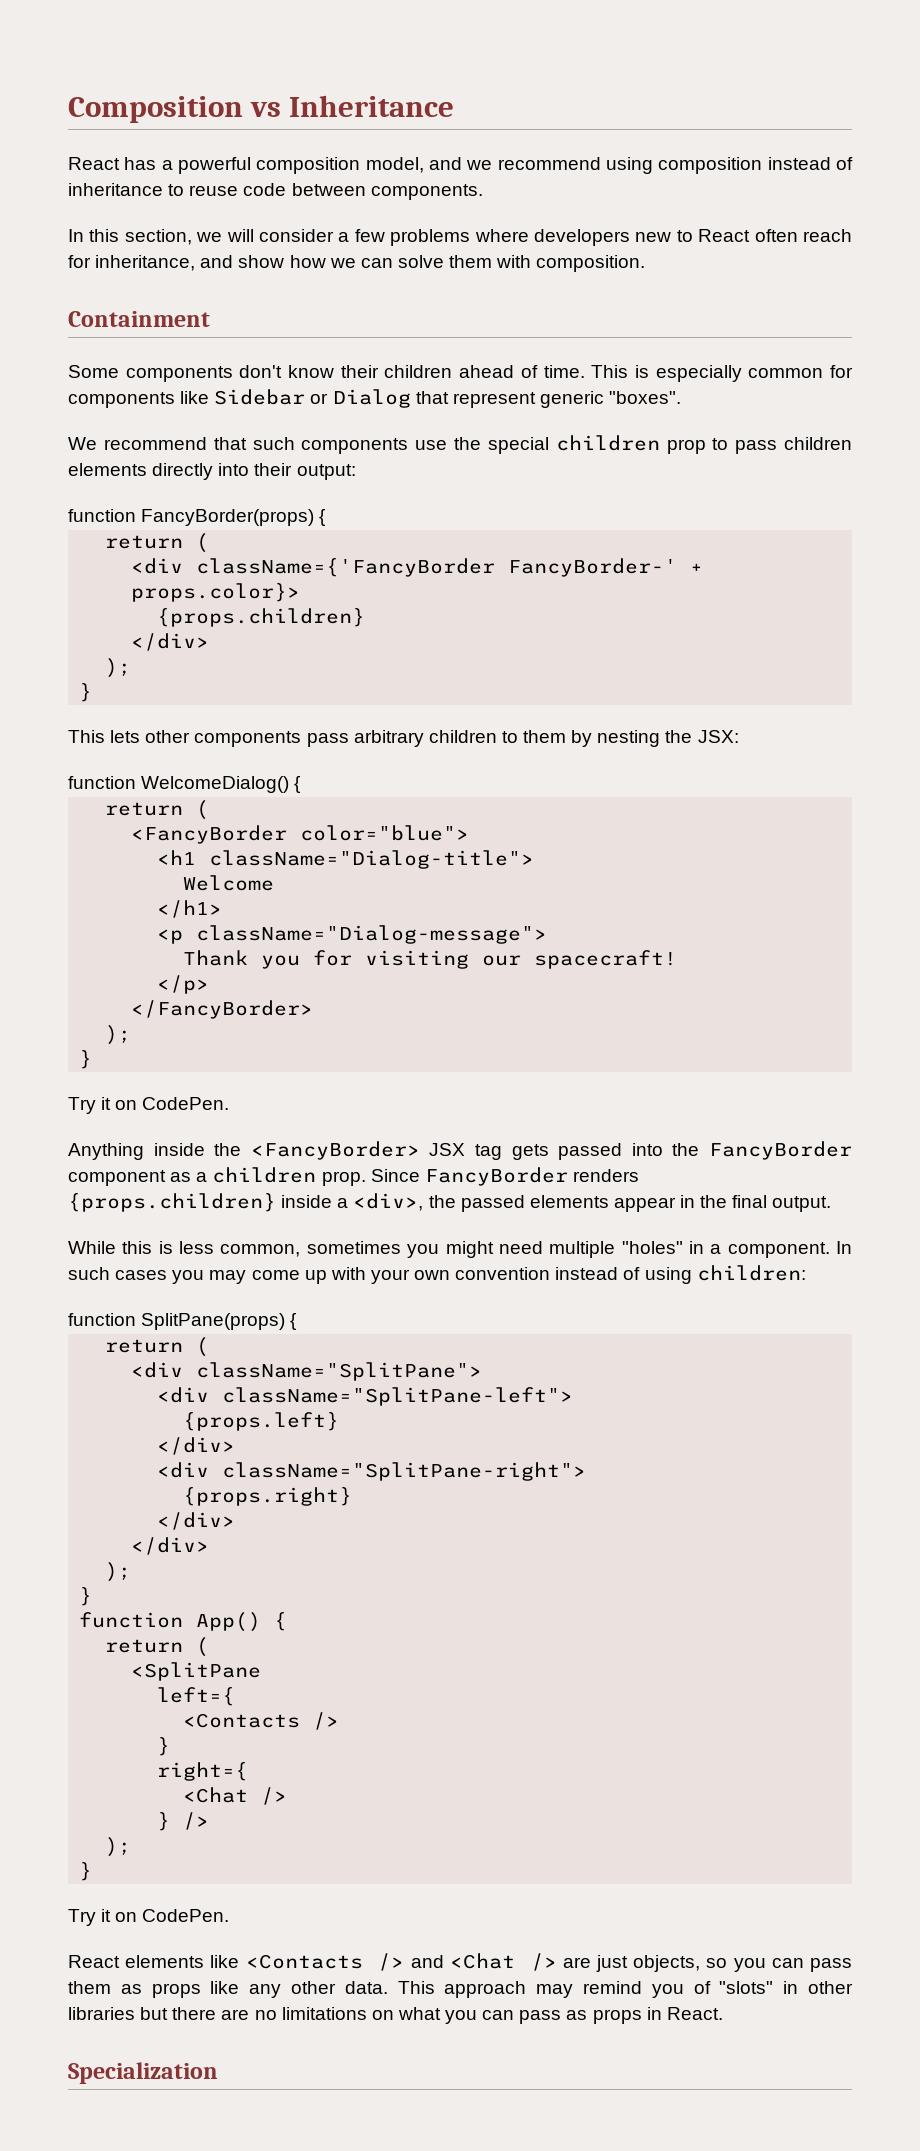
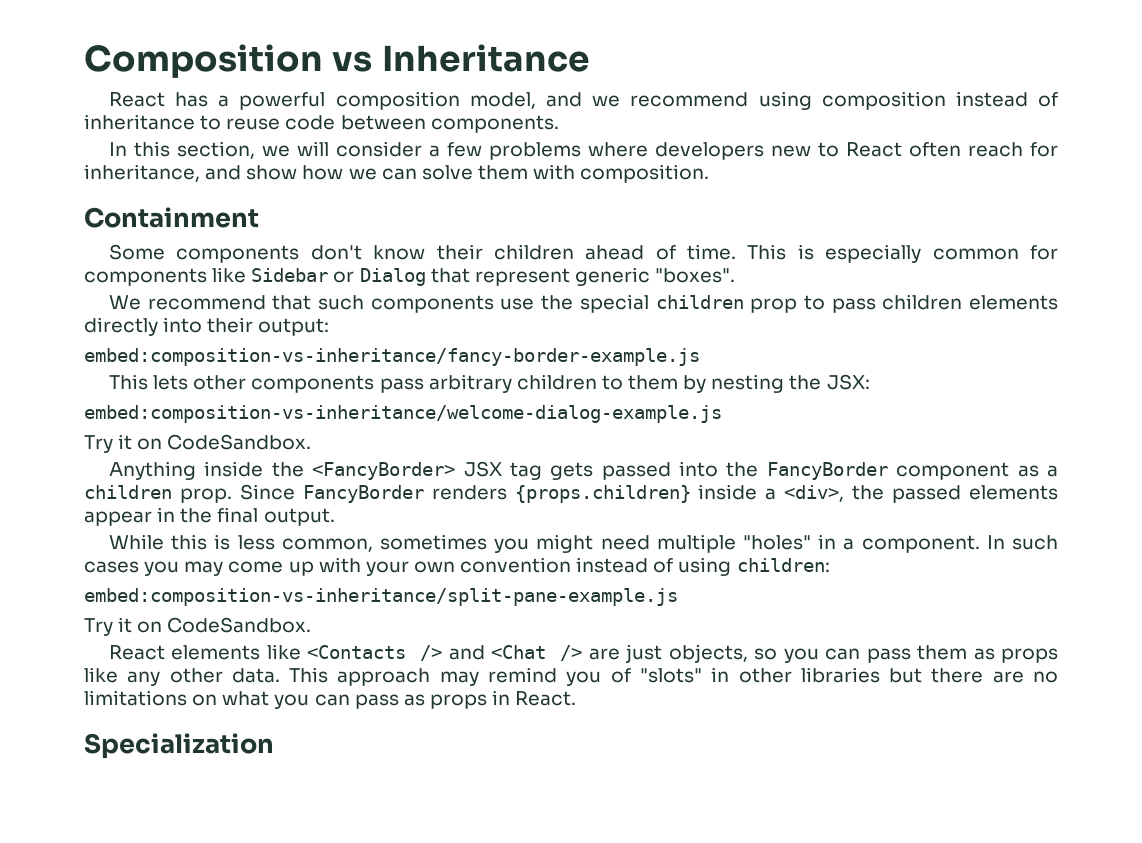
- function FancyBorder(props) {
- return (
- <div className={'FancyBorder FancyBorder-' + props.color}>
- {props.children}
- </div>
- );
- }
+ embed:composition-vs-inheritance/fancy-border-example.js
- function WelcomeDialog() {
- return (
- <FancyBorder color="blue">
- <h1 className="Dialog-title">
- Welcome
- </h1>
- <p className="Dialog-message">
- Thank you for visiting our spacecraft!
- </p>
- </FancyBorder>
- );
- }
- Try it on CodePen.
+ embed:composition-vs-inheritance/welcome-dialog-example.js
+ Try it on CodeSandbox.
- function SplitPane(props) {
- return (
- <div className="SplitPane">
- <div className="SplitPane-left">
- {props.left}
- </div>
- <div className="SplitPane-right">
- {props.right}
- </div>
- </div>
- );
- }
- function App() {
- return (
- <SplitPane
- left={
- <Contacts />
- }
- right={
- <Chat />
- } />
- );
- }
- Try it on CodePen.
+ embed:composition-vs-inheritance/split-pane-example.js
+ Try it on CodeSandbox.

